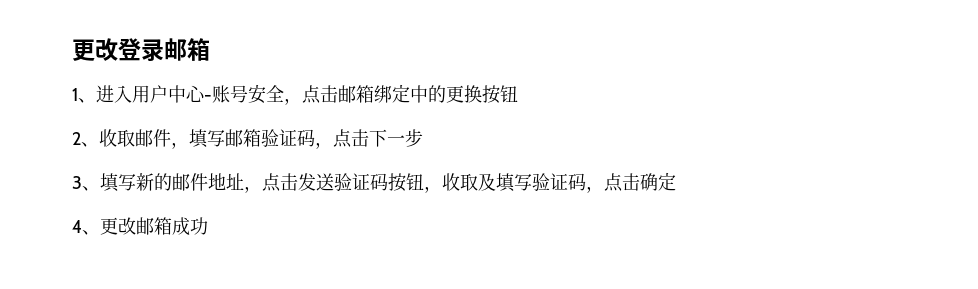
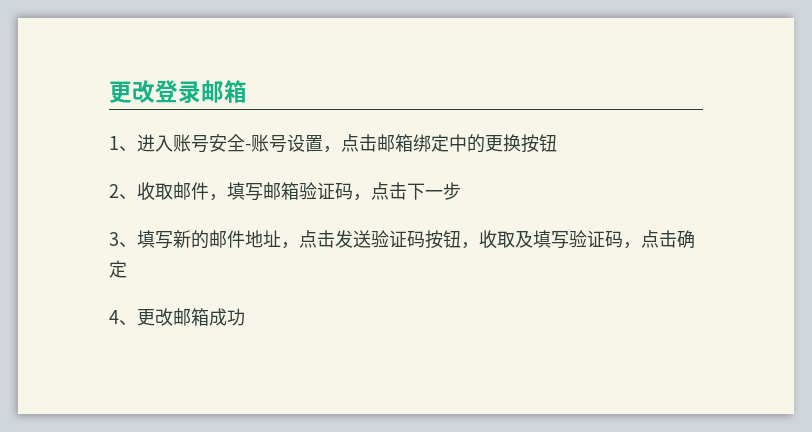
- 1、进入用户中心-账号安全，点击邮箱绑定中的更换按钮
+ 1、进入账号安全-账号设置，点击邮箱绑定中的更换按钮

